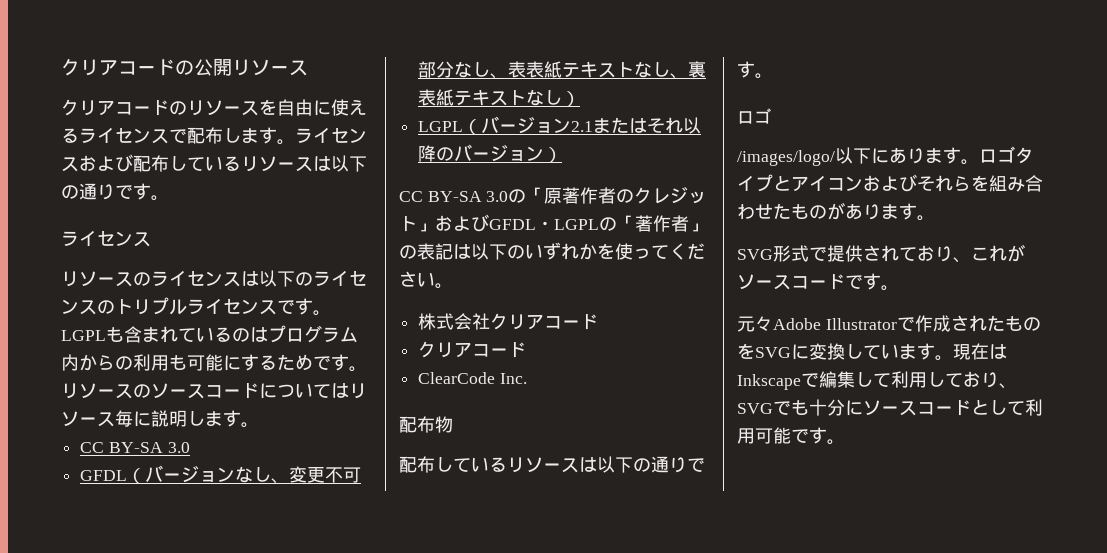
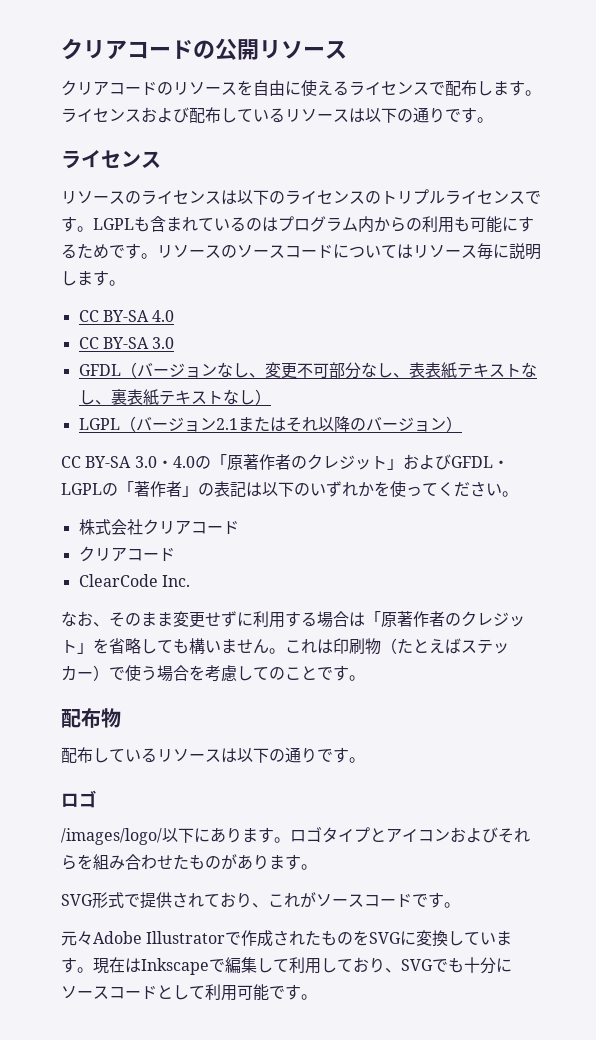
+ CC BY-SA 4.0
- CC BY-SA 3.0の「原著作者のクレジット」およびGFDL・LGPLの「著作者」の表記は以下のいずれかを使ってください。
+ CC BY-SA 3.0・4.0の「原著作者のクレジット」およびGFDL・LGPLの「著作者」の表記は以下のいずれかを使ってください。
+ なお、そのまま変更せずに利用する場合は「原著作者のクレジット」を省略しても構いません。これは印刷物（たとえばステッカー）で使う場合を考慮してのことです。

